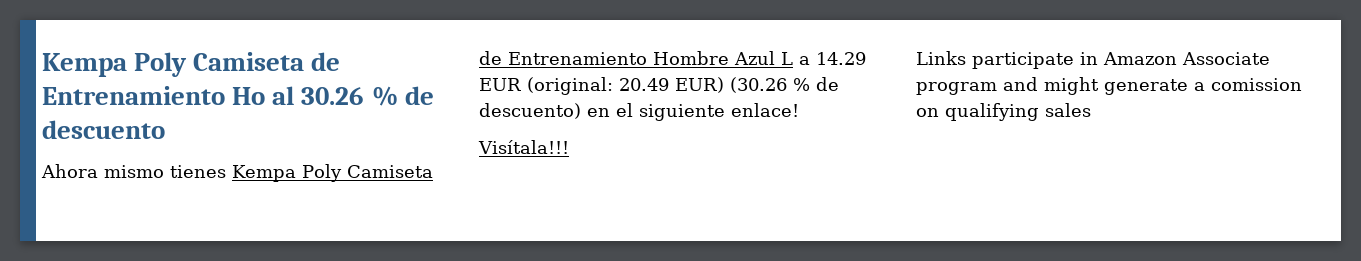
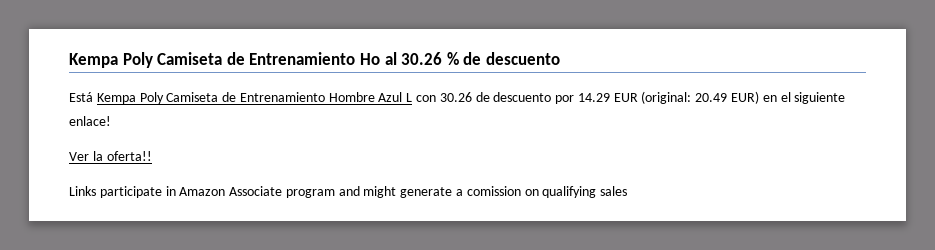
- Ahora mismo tienes Kempa Poly Camiseta de Entrenamiento Hombre Azul L a 14.29 EUR (original: 20.49 EUR) (30.26 % de descuento) en el siguiente enlace!
+ Está Kempa Poly Camiseta de Entrenamiento Hombre Azul L con 30.26 de descuento por 14.29 EUR (original: 20.49 EUR) en el siguiente enlace!
- Visítala!!!
+ Ver la oferta!!

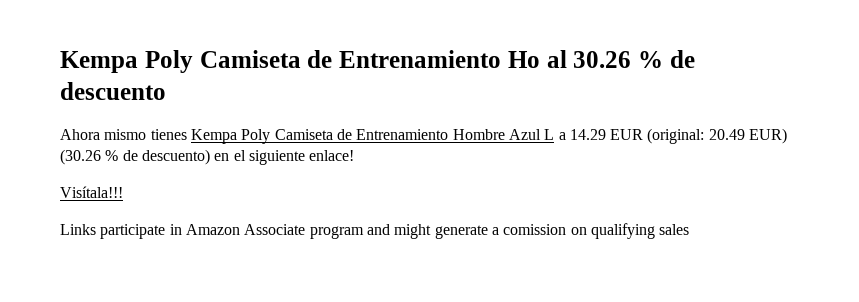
- Está Kempa Poly Camiseta de Entrenamiento Hombre Azul L con 30.26 de descuento por 14.29 EUR (original: 20.49 EUR) en el siguiente enlace!
+ Ahora mismo tienes Kempa Poly Camiseta de Entrenamiento Hombre Azul L a 14.29 EUR (original: 20.49 EUR) (30.26 % de descuento) en el siguiente enlace!
- Ver la oferta!!
+ Visítala!!!

